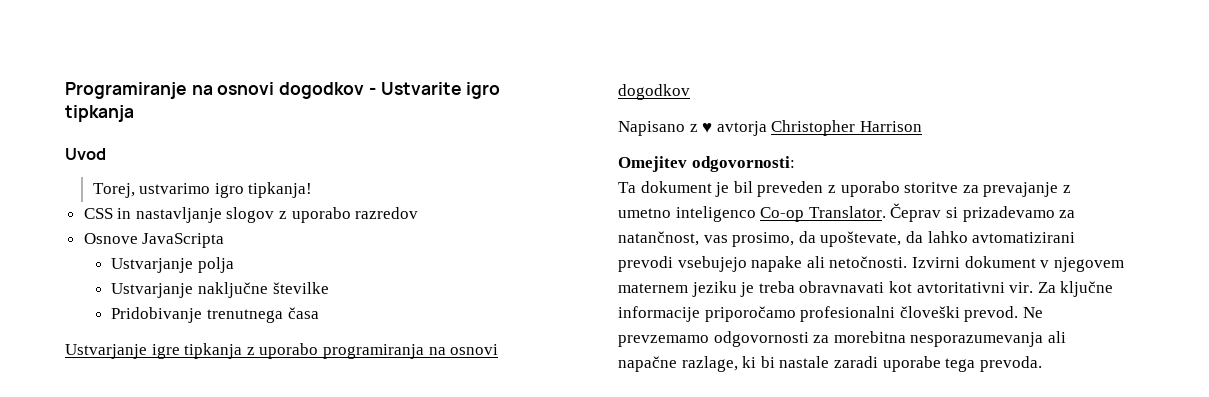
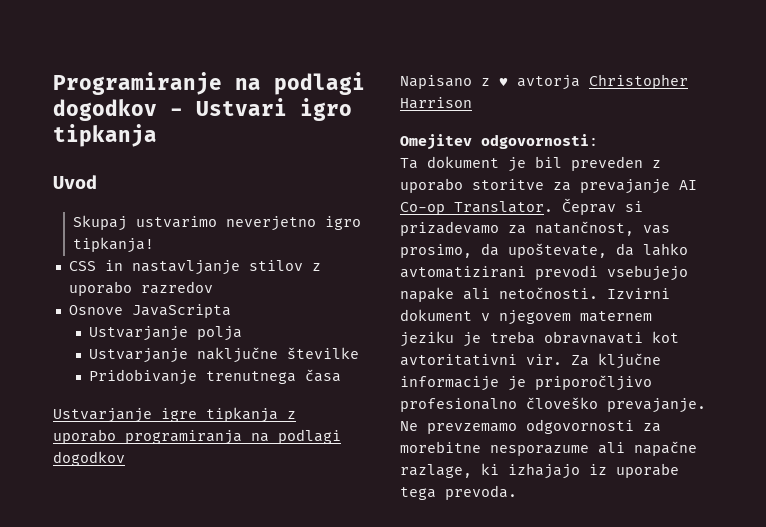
- Programiranje na osnovi dogodkov - Ustvarite igro tipkanja
+ Programiranje na podlagi dogodkov - Ustvari igro tipkanja
- Torej, ustvarimo igro tipkanja!
+ Skupaj ustvarimo neverjetno igro tipkanja!
- CSS in nastavljanje slogov z uporabo razredov
+ CSS in nastavljanje stilov z uporabo razredov
- Ustvarjanje igre tipkanja z uporabo programiranja na osnovi dogodkov
+ Ustvarjanje igre tipkanja z uporabo programiranja na podlagi dogodkov
- Ta dokument je bil preveden z uporabo storitve za prevajanje z umetno inteligenco Co-op Translator.
+ Ta dokument je bil preveden z uporabo storitve za prevajanje AI Co-op Translator.
- Za ključne informacije priporočamo profesionalni človeški prevod.
+ Za ključne informacije je priporočljivo profesionalno človeško prevajanje.
- Ne prevzemamo odgovornosti za morebitna nesporazumevanja ali napačne razlage, ki bi nastale zaradi uporabe tega prevoda.
+ Ne prevzemamo odgovornosti za morebitne nesporazume ali napačne razlage, ki izhajajo iz uporabe tega prevoda.

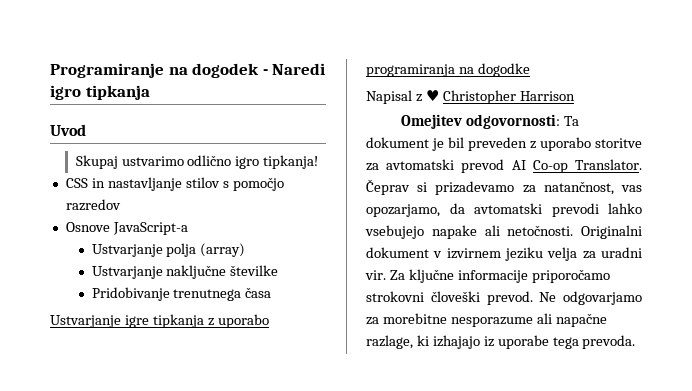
- Programiranje na podlagi dogodkov - Ustvari igro tipkanja
+ Programiranje na dogodek - Naredi igro tipkanja
- Skupaj ustvarimo neverjetno igro tipkanja!
+ Skupaj ustvarimo odlično igro tipkanja!
- CSS in nastavljanje stilov z uporabo razredov
+ CSS in nastavljanje stilov s pomočjo razredov
- Osnove JavaScripta
+ Osnove JavaScript-a
- Ustvarjanje polja
+ Ustvarjanje polja (array)
- Ustvarjanje igre tipkanja z uporabo programiranja na podlagi dogodkov
- Napisano z ♥ avtorja Christopher Harrison
+ Ustvarjanje igre tipkanja z uporabo programiranja na dogodke
+ Napisal z ♥ Christopher Harrison
- Omejitev odgovornosti:
- Ta dokument je bil preveden z uporabo storitve za prevajanje AI Co-op Translator.
+ Omejitev odgovornosti: Ta dokument je bil preveden z uporabo storitve za avtomatski prevod AI Co-op Translator.
- Čeprav si prizadevamo za natančnost, vas prosimo, da upoštevate, da lahko avtomatizirani prevodi vsebujejo napake ali netočnosti.
+ Čeprav si prizadevamo za natančnost, vas opozarjamo, da avtomatski prevodi lahko vsebujejo napake ali netočnosti.
- Izvirni dokument v njegovem maternem jeziku je treba obravnavati kot avtoritativni vir. Za ključne informacije je priporočljivo profesionalno človeško prevajanje. Ne prevzemamo odgovornosti za morebitne nesporazume ali napačne razlage, ki izhajajo iz uporabe tega prevoda.
+ Originalni dokument v izvirnem jeziku velja za uradni vir. Za ključne informacije priporočamo strokovni človeški prevod. Ne odgovarjamo za morebitne nesporazume ali napačne razlage, ki izhajajo iz uporabe tega prevoda.

